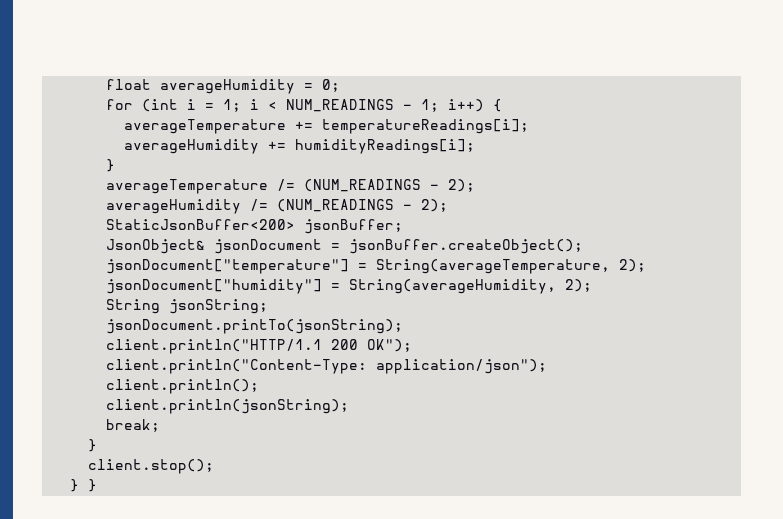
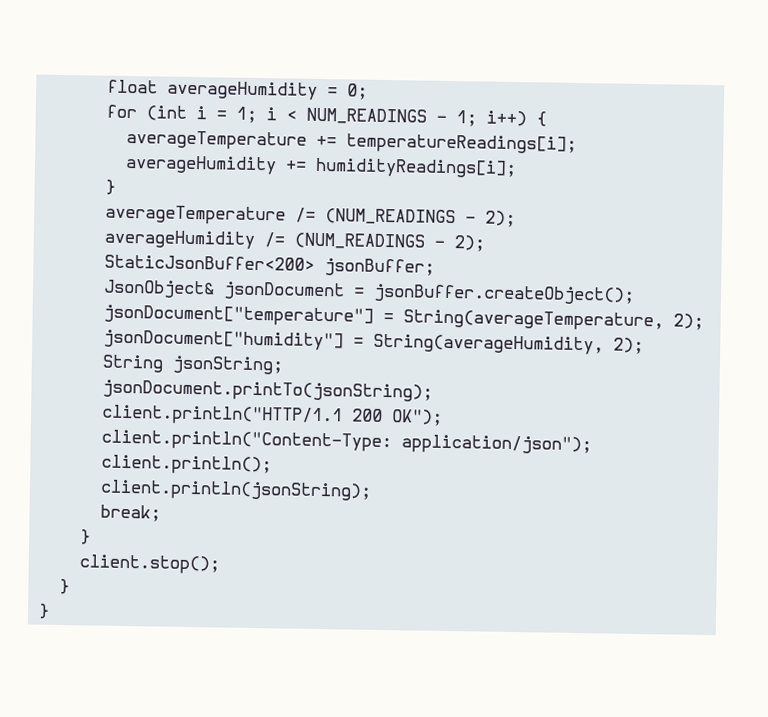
  client.stop();
- } }
+ }
+ }

